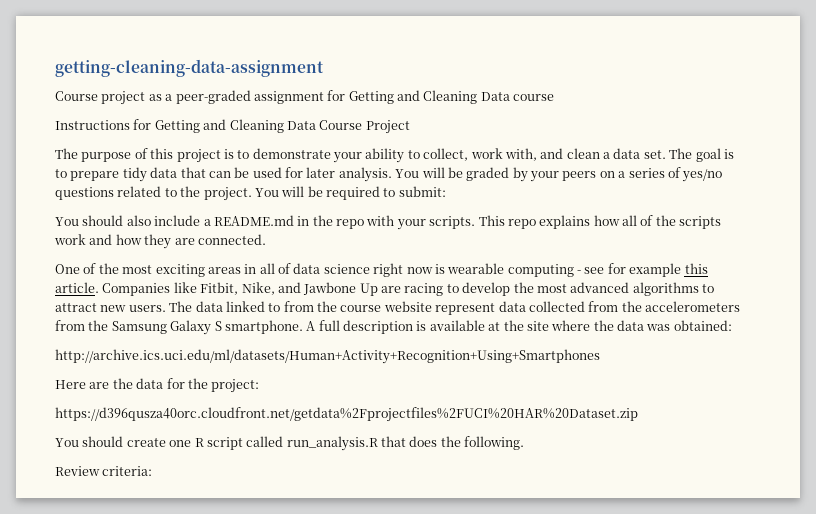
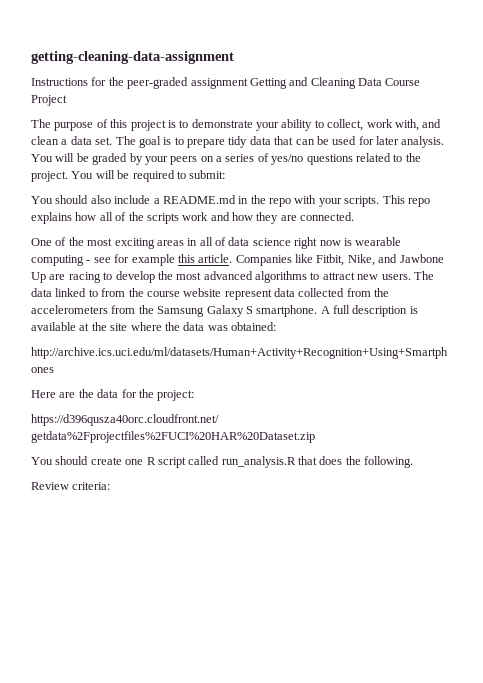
- Course project as a peer-graded assignment for Getting and Cleaning Data course
- Instructions for Getting and Cleaning Data Course Project
+ Instructions for the peer-graded assignment Getting and Cleaning Data Course Project

